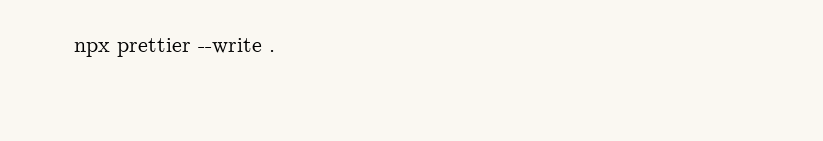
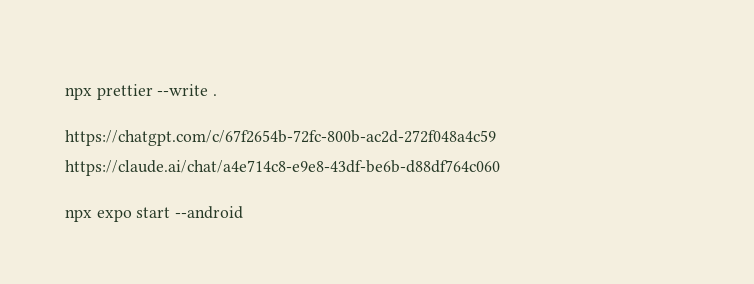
+ https://chatgpt.com/c/67f2654b-72fc-800b-ac2d-272f048a4c59 https://claude.ai/chat/a4e714c8-e9e8-43df-be6b-d88df764c060
+ npx expo start --android

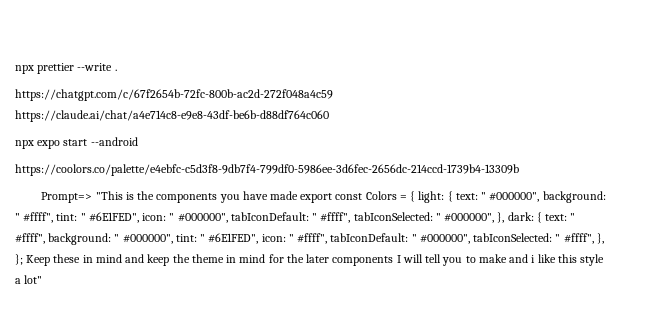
+ https://coolors.co/palette/e4ebfc-c5d3f8-9db7f4-799df0-5986ee-3d6fec-2656dc-214ccd-1739b4-13309b
+ Prompt=> "This is the components you have made export const Colors = { light: { text: " #000000", background: " #ffff", tint: " #6E1FED", icon: " #000000", tabIconDefault: " #ffff", tabIconSelected: " #000000", }, dark: { text: " #ffff", background: " #000000", tint: " #6E1FED", icon: " #ffff", tabIconDefault: " #000000", tabIconSelected: " #ffff", }, }; Keep these in mind and keep the theme in mind for the later components I will tell you to make and i like this style a lot"

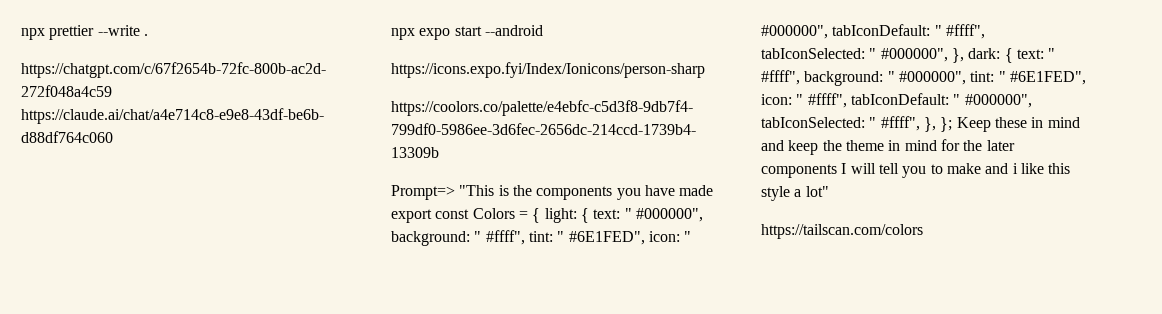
+ https://icons.expo.fyi/Index/Ionicons/person-sharp
+ https://tailscan.com/colors

